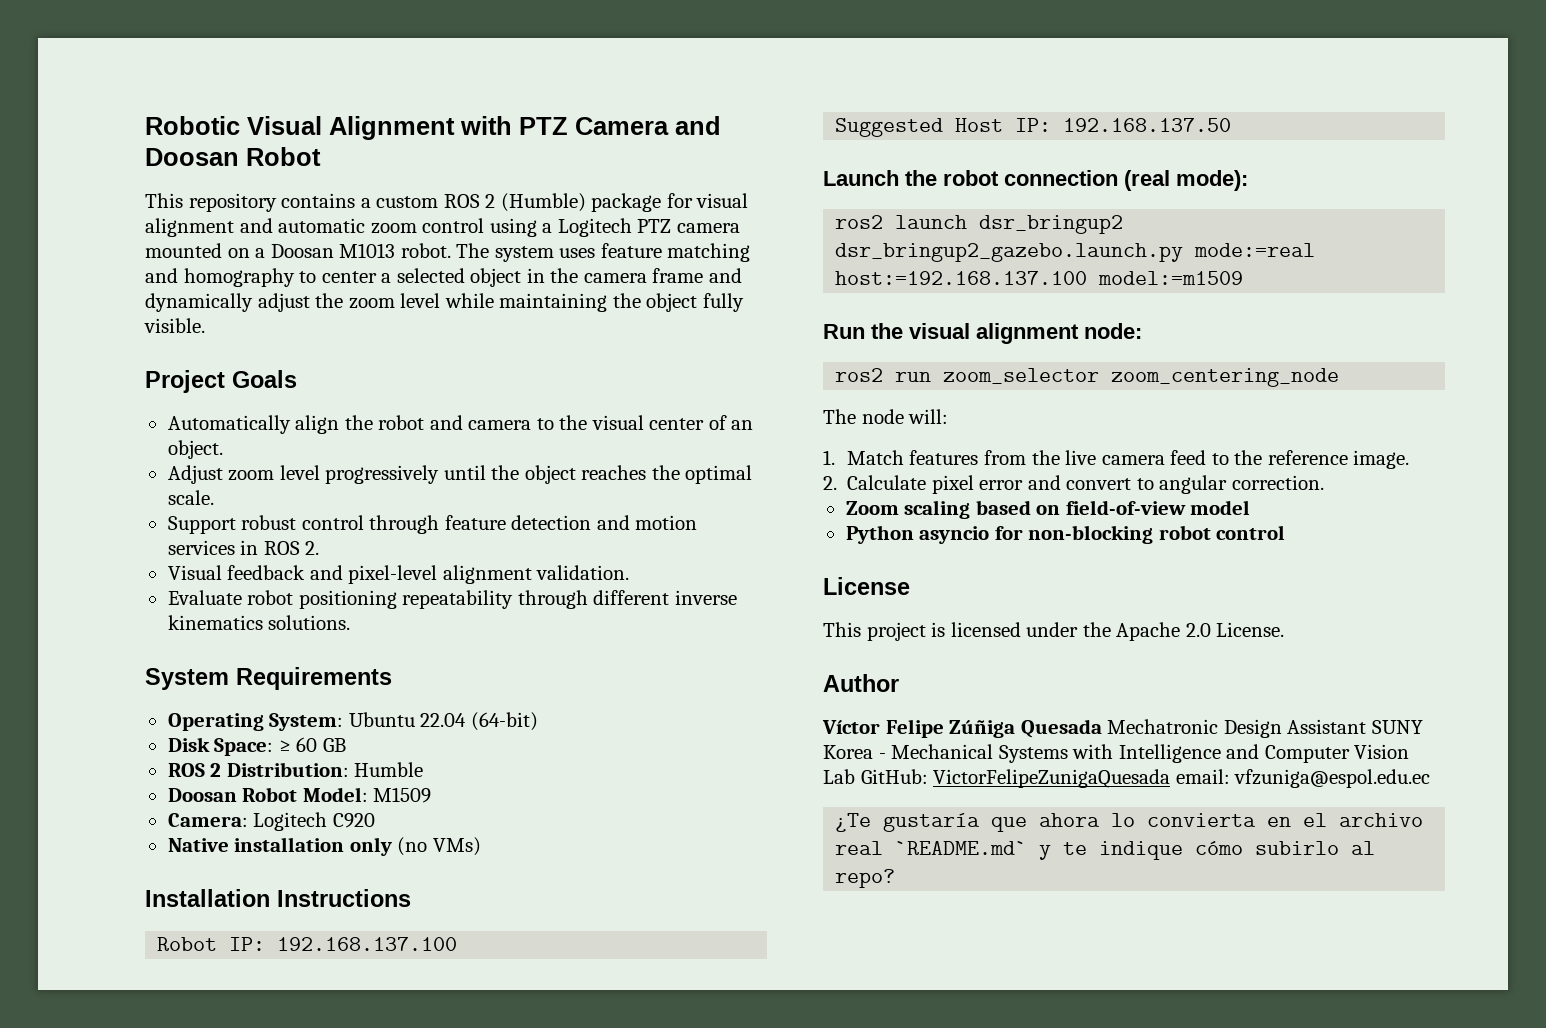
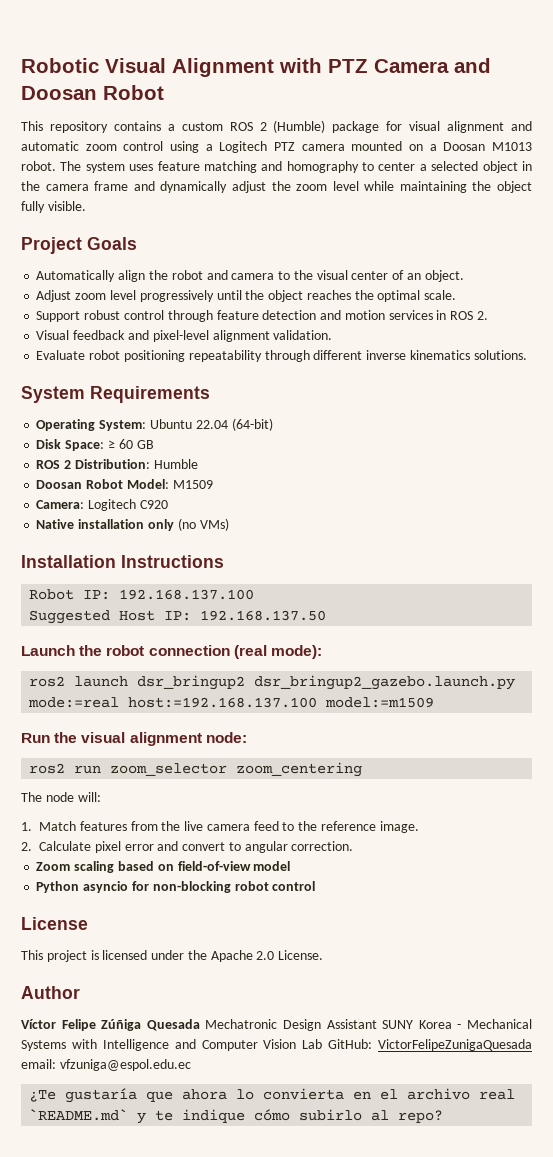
- ros2 run zoom_selector zoom_centering_node
+ ros2 run zoom_selector zoom_centering

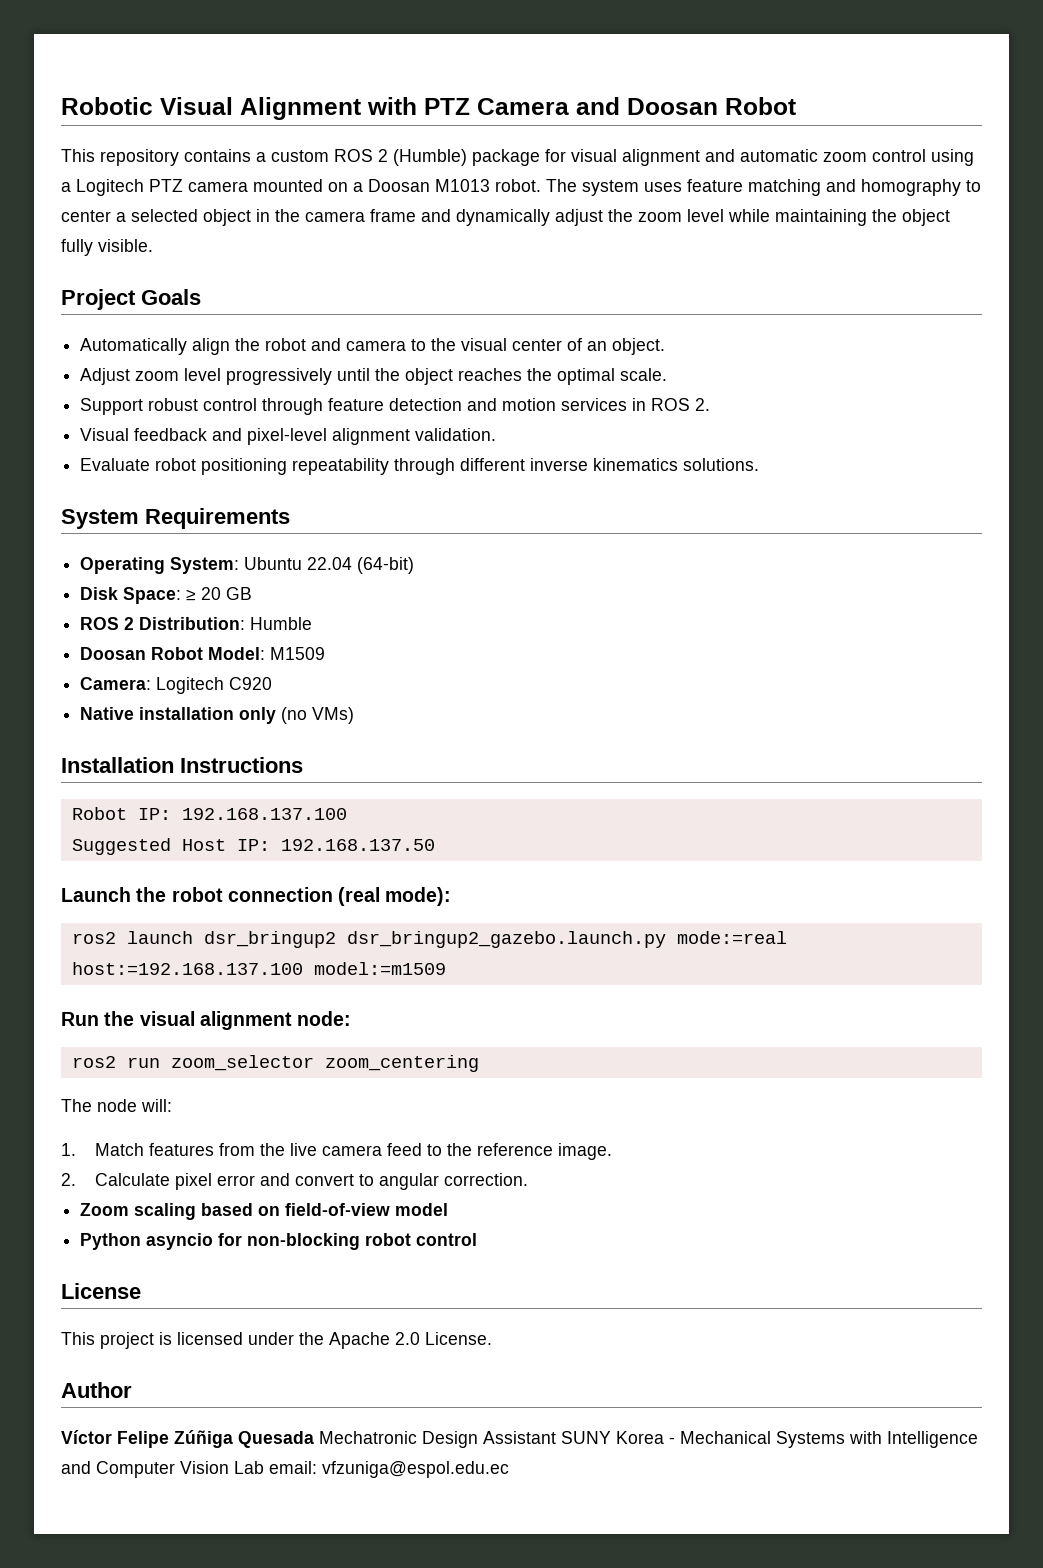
- Disk Space: ≥ 60 GB
+ Disk Space: ≥ 20 GB
- Víctor Felipe Zúñiga Quesada Mechatronic Design Assistant SUNY Korea - Mechanical Systems with Intelligence and Computer Vision Lab GitHub: VictorFelipeZunigaQuesada email: vfzuniga@espol.edu.ec
+ Víctor Felipe Zúñiga Quesada Mechatronic Design Assistant SUNY Korea - Mechanical Systems with Intelligence and Computer Vision Lab email: vfzuniga@espol.edu.ec
- ¿Te gustaría que ahora lo convierta en el archivo real `README.md` y te indique cómo subirlo al repo?

